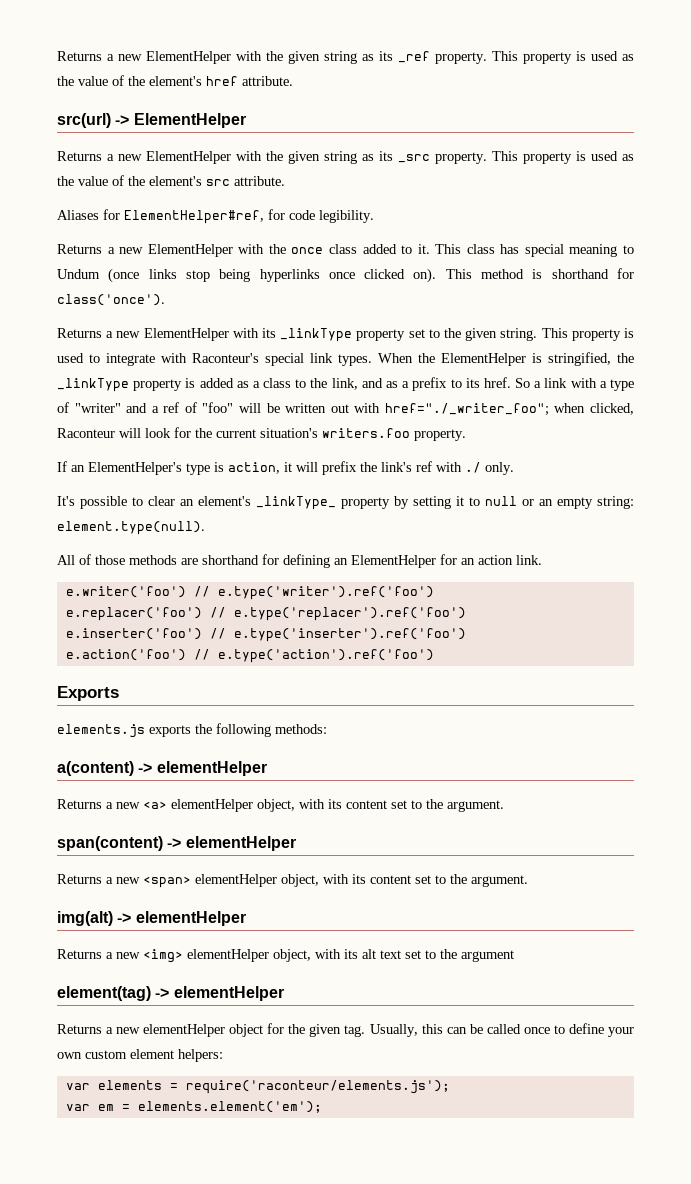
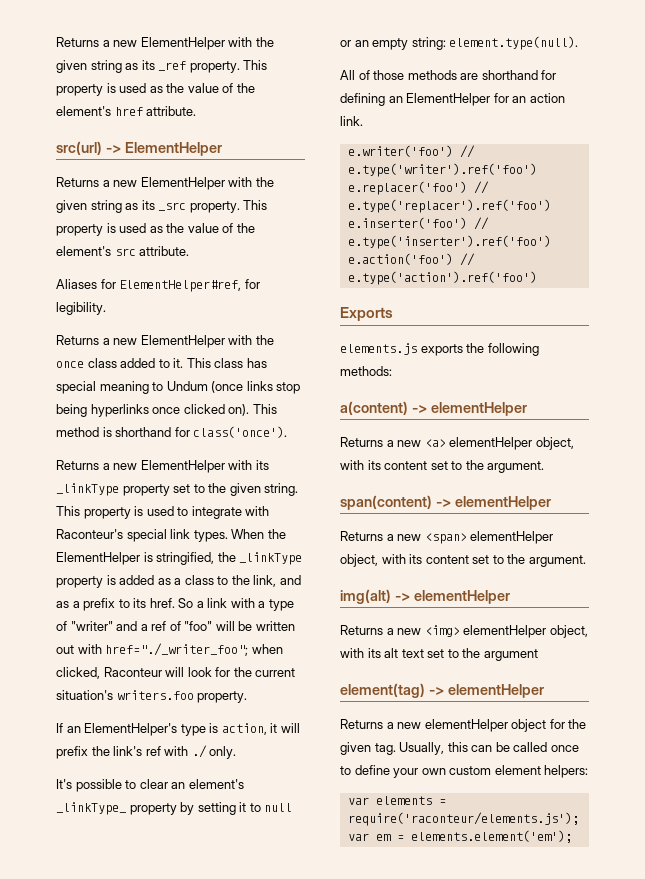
- Aliases for ElementHelper#ref, for code legibility.
+ Aliases for ElementHelper#ref, for legibility.

